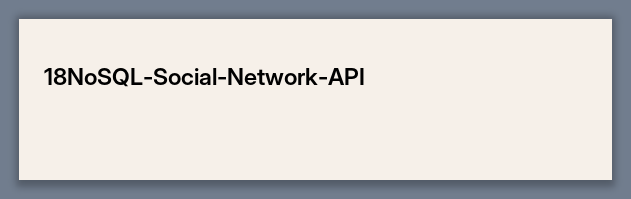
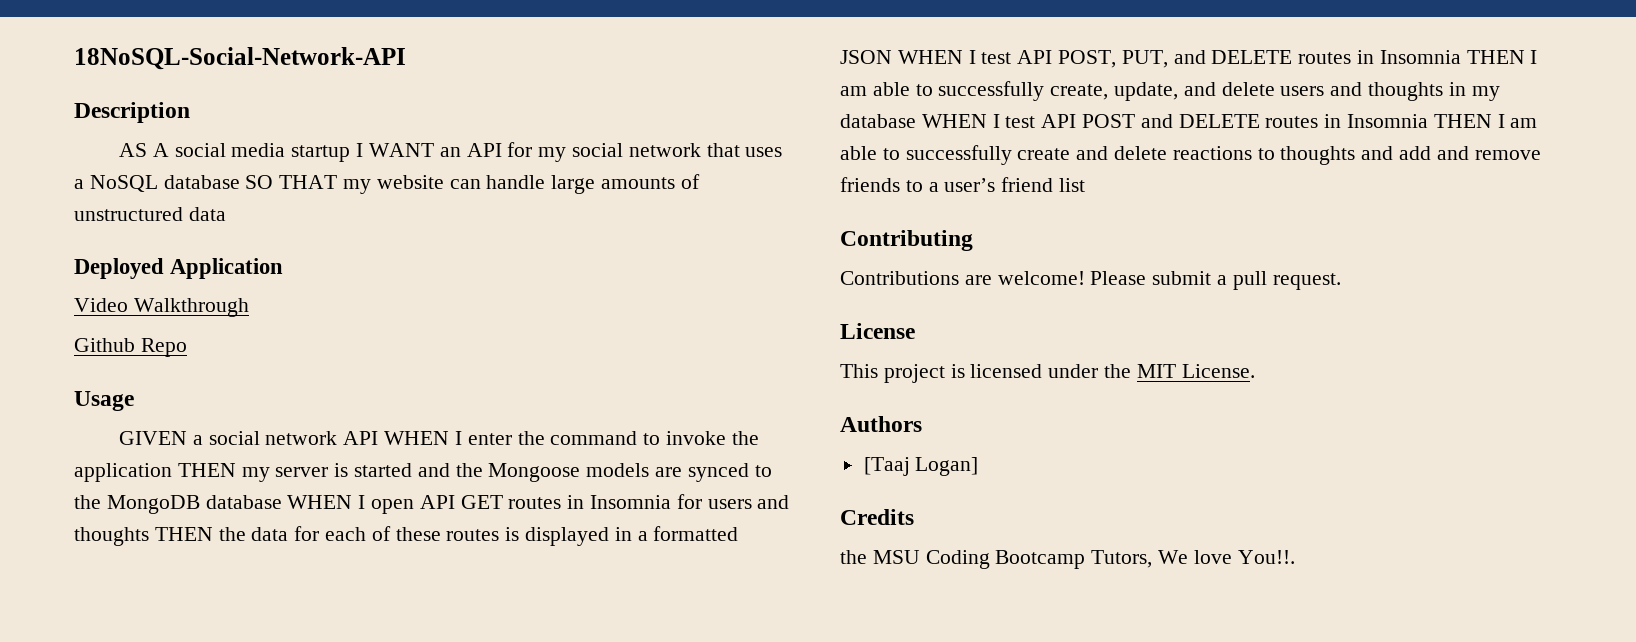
+ Description
+ AS A social media startup I WANT an API for my social network that uses a NoSQL database SO THAT my website can handle large amounts of unstructured data
+ Deployed Application
+ Video Walkthrough
+ Github Repo
+ Usage
+ GIVEN a social network API WHEN I enter the command to invoke the application THEN my server is started and the Mongoose models are synced to the MongoDB database WHEN I open API GET routes in Insomnia for users and thoughts THEN the data for each of these routes is displayed in a formatted JSON WHEN I test API POST, PUT, and DELETE routes in Insomnia THEN I am able to successfully create, update, and delete users and thoughts in my database WHEN I test API POST and DELETE routes in Insomnia THEN I am able to successfully create and delete reactions to thoughts and add and remove friends to a user’s friend list
+ Contributing
+ Contributions are welcome! Please submit a pull request.
+ License
+ This project is licensed under the MIT License.
+ Authors
+ [Taaj Logan]
+ Credits
+ the MSU Coding Bootcamp Tutors, We love You!!.

